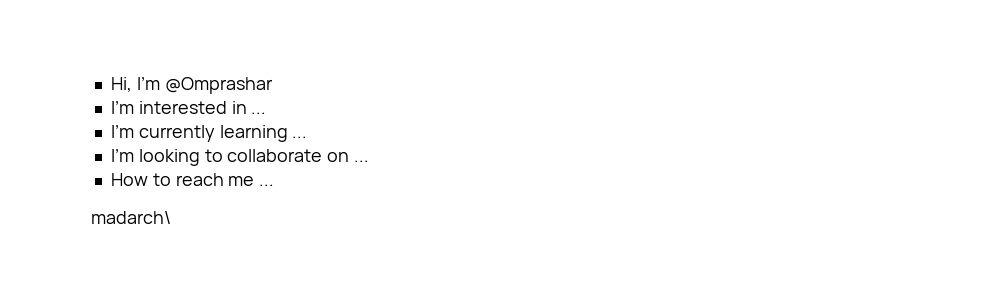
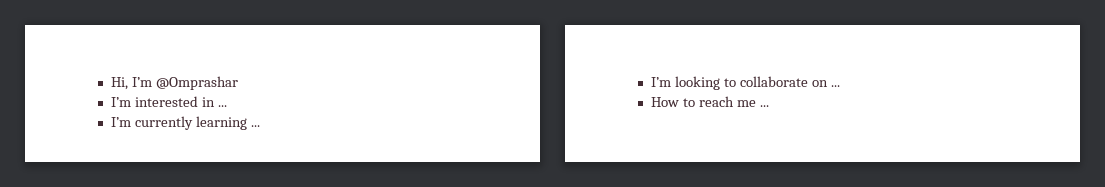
- madarch\

